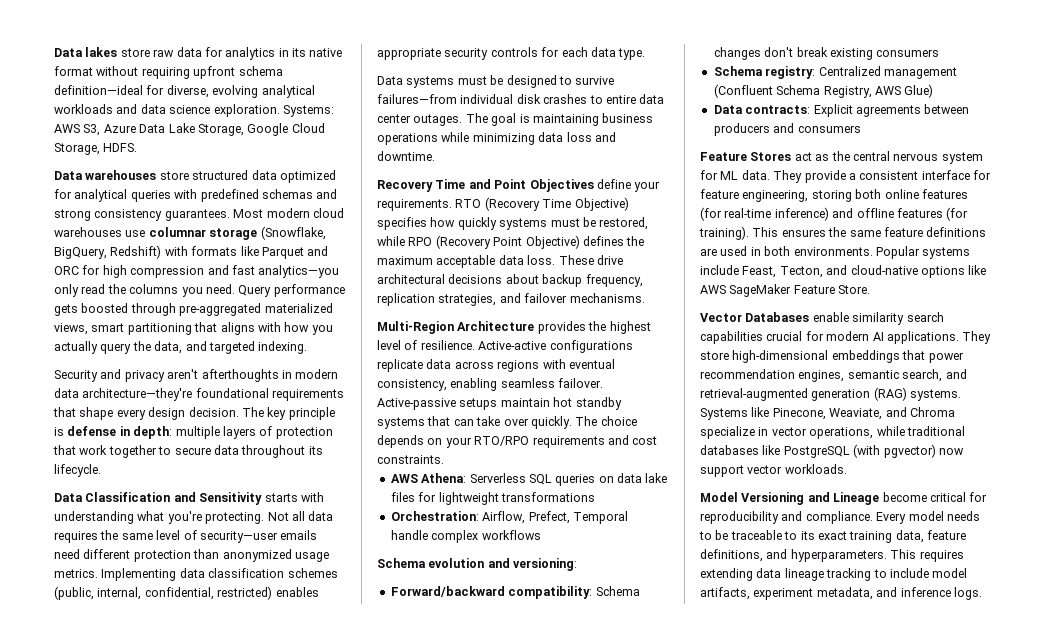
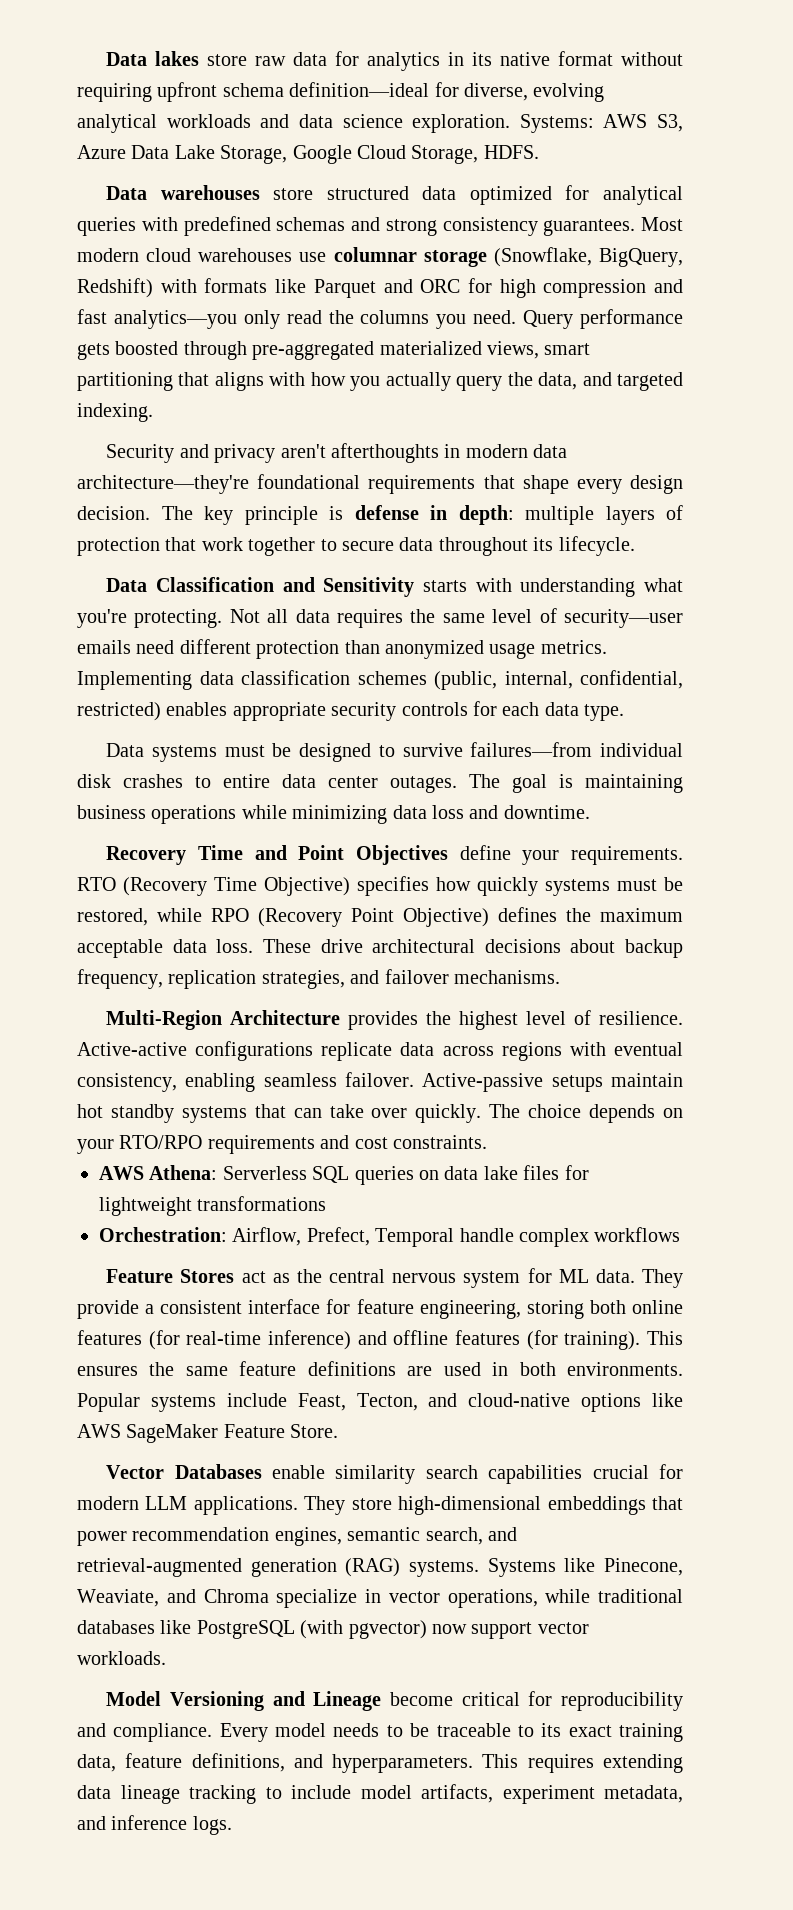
- Schema evolution and versioning:
- Forward/backward compatibility: Schema changes don't break existing consumers
- Schema registry: Centralized management (Confluent Schema Registry, AWS Glue)
- Data contracts: Explicit agreements between producers and consumers
- Vector Databases enable similarity search capabilities crucial for modern AI applications.
+ Vector Databases enable similarity search capabilities crucial for modern LLM applications.

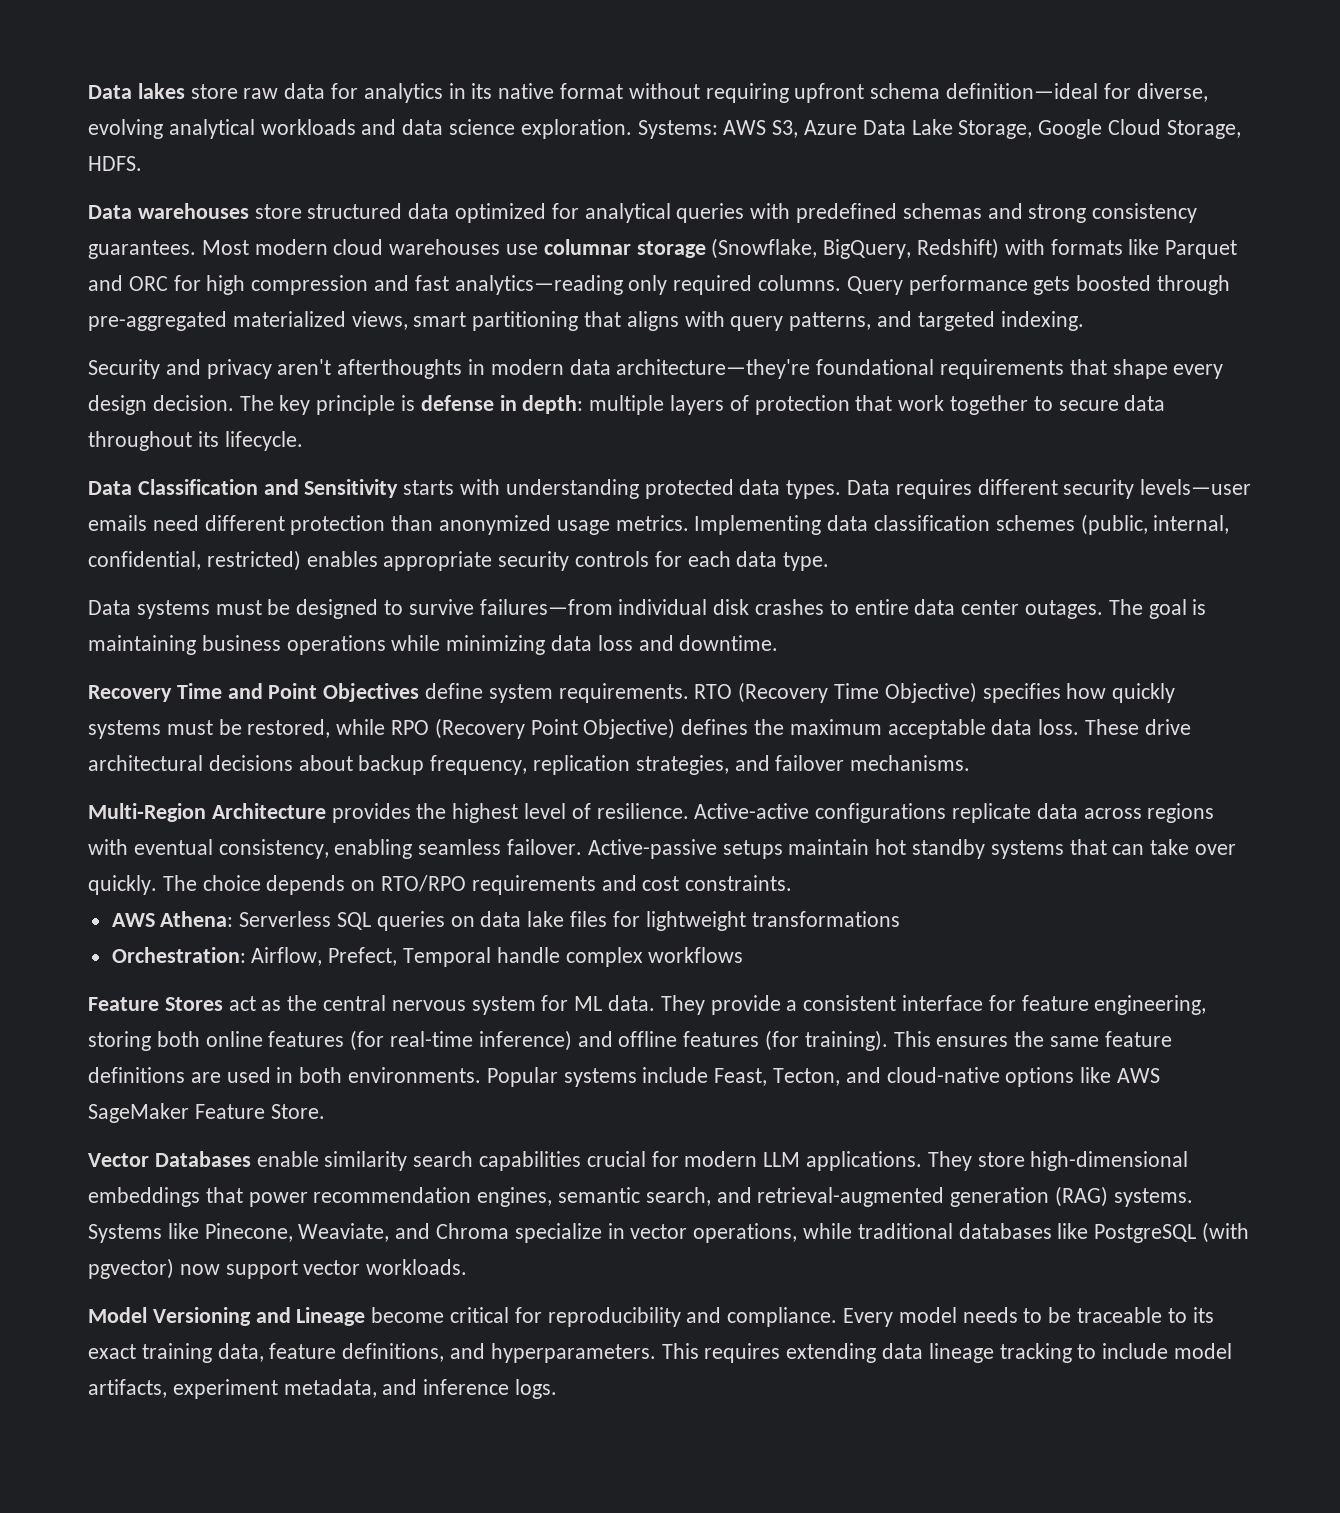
- Most modern cloud warehouses use columnar storage (Snowflake, BigQuery, Redshift) with formats like Parquet and ORC for high compression and fast analytics—you only read the columns you need.
+ Most modern cloud warehouses use columnar storage (Snowflake, BigQuery, Redshift) with formats like Parquet and ORC for high compression and fast analytics—reading only required columns.
- Query performance gets boosted through pre-aggregated materialized views, smart partitioning that aligns with how you actually query the data, and targeted indexing.
+ Query performance gets boosted through pre-aggregated materialized views, smart partitioning that aligns with query patterns, and targeted indexing.
- Data Classification and Sensitivity starts with understanding what you're protecting. Not all data requires the same level of security—user emails need different protection than anonymized usage metrics.
+ Data Classification and Sensitivity starts with understanding protected data types. Data requires different security levels—user emails need different protection than anonymized usage metrics.
- Recovery Time and Point Objectives define your requirements.
+ Recovery Time and Point Objectives define system requirements.
- The choice depends on your RTO/RPO requirements and cost constraints.
+ The choice depends on RTO/RPO requirements and cost constraints.

